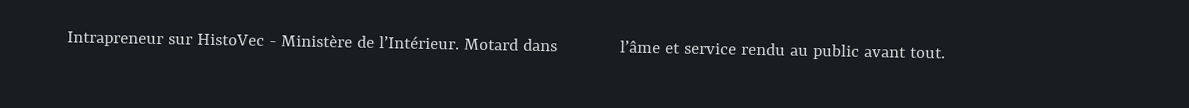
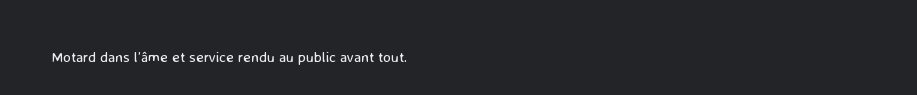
- Intrapreneur sur HistoVec - Ministère de l’Intérieur.

